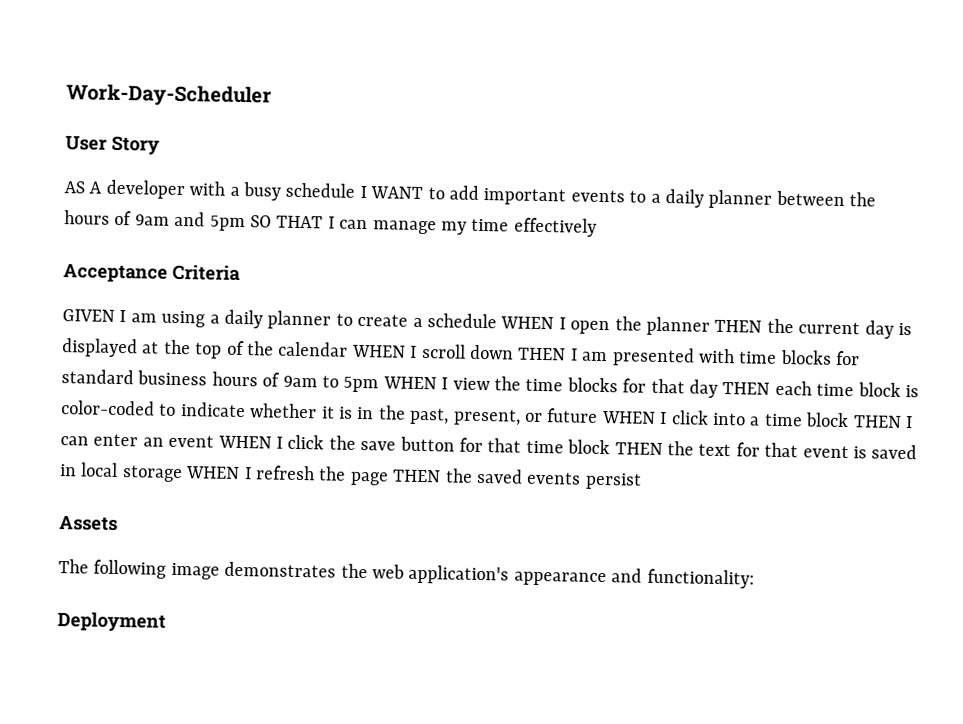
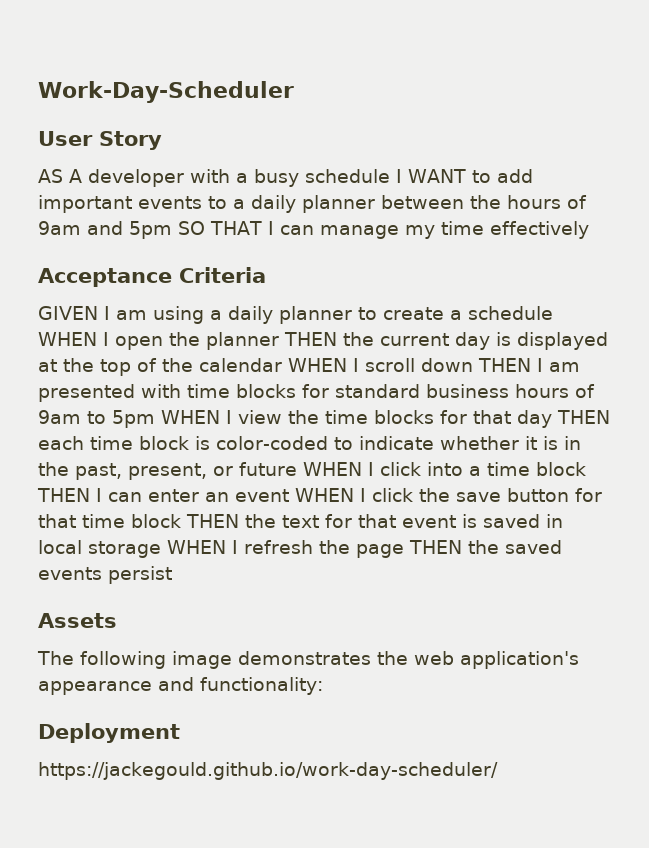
+ https://jackegould.github.io/work-day-scheduler/

